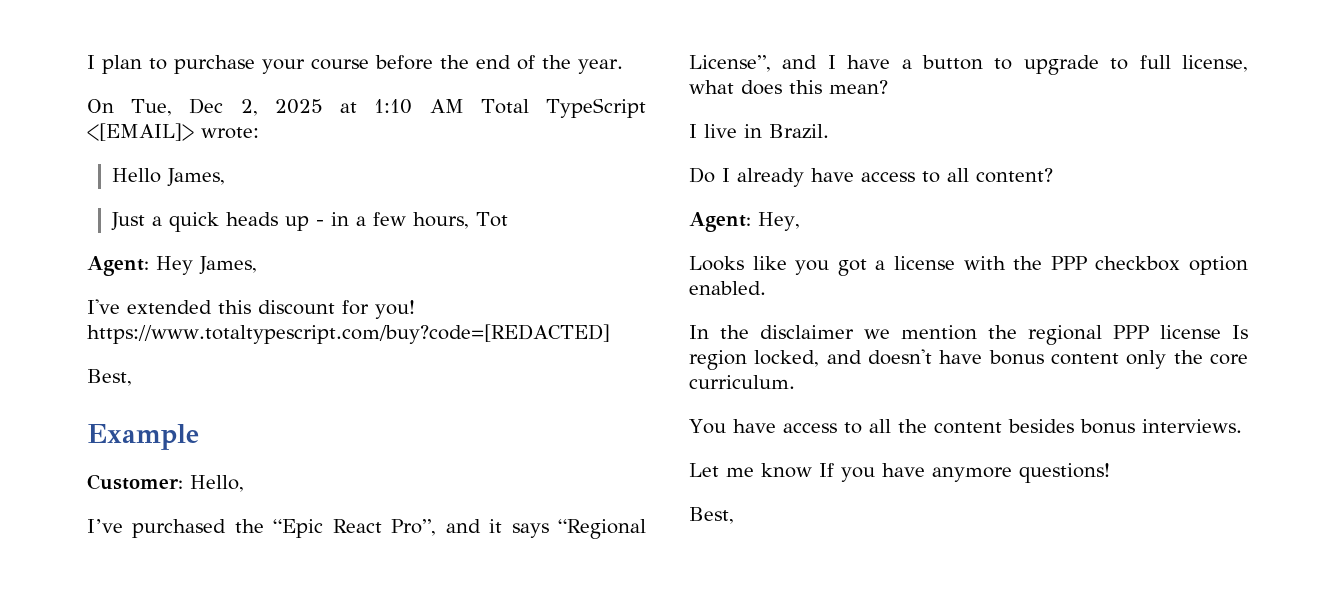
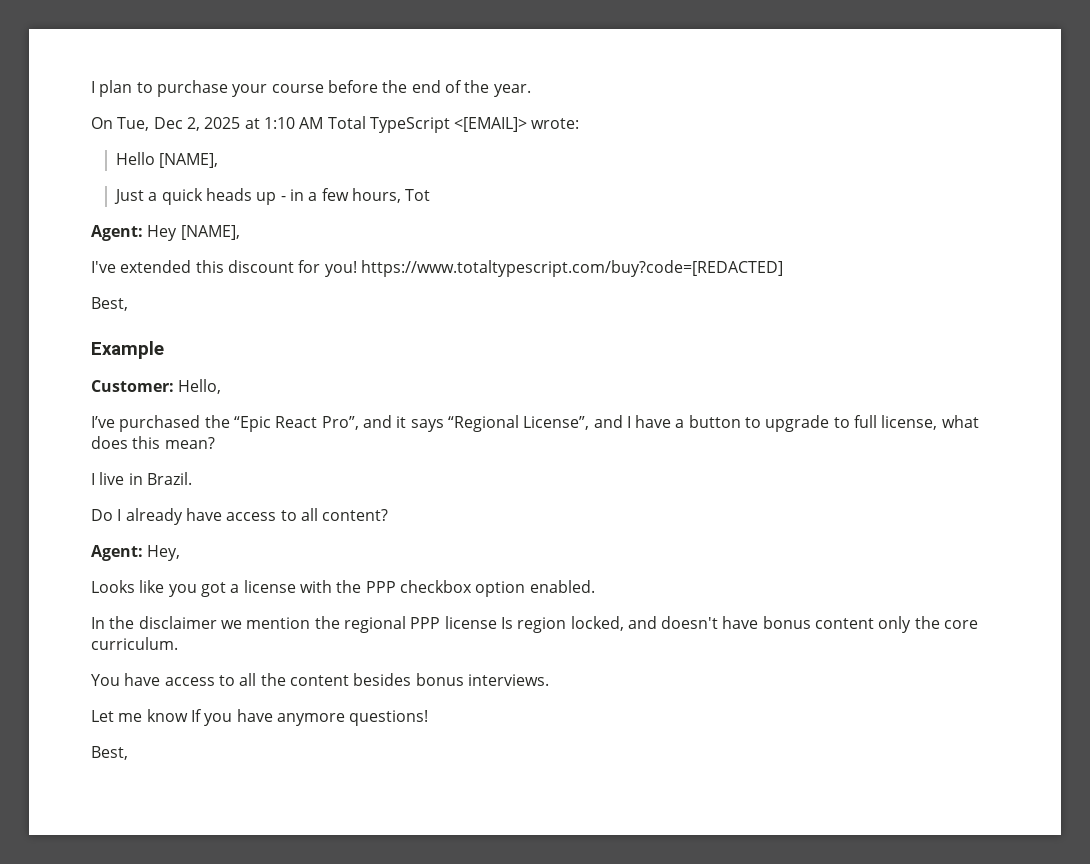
- Hello James,
+ Hello [NAME],
- Agent: Hey James,
+ Agent: Hey [NAME],

